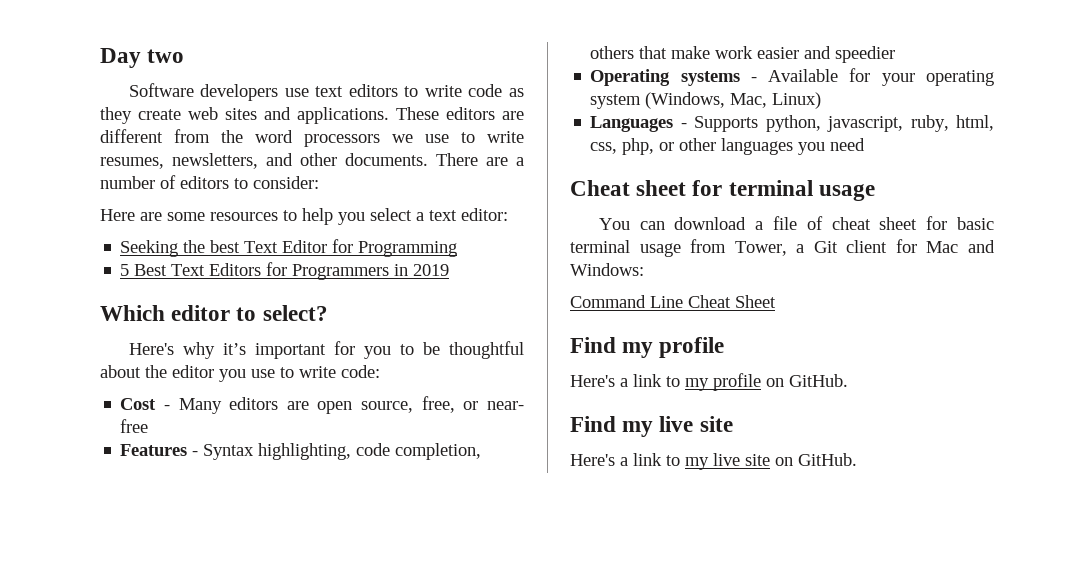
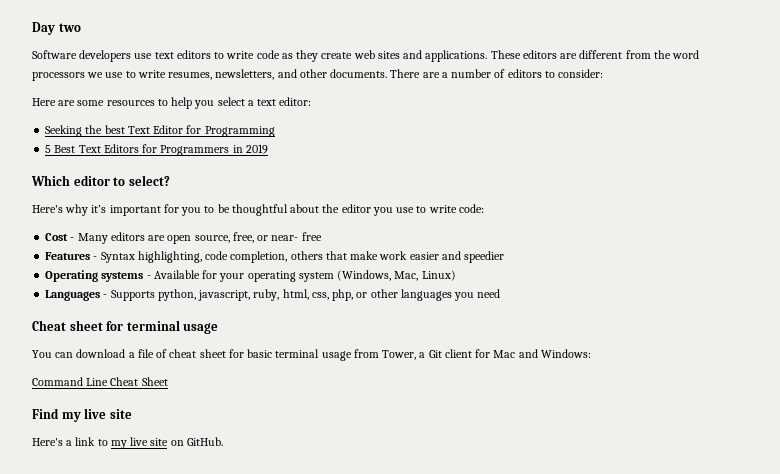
- Find my profile
- Here's a link to my profile on GitHub.

